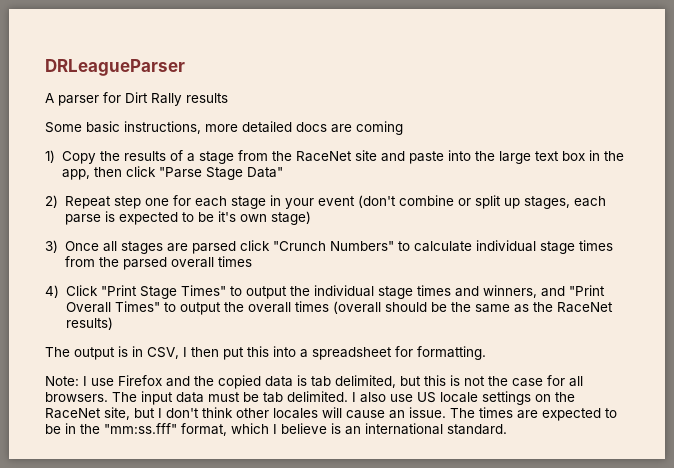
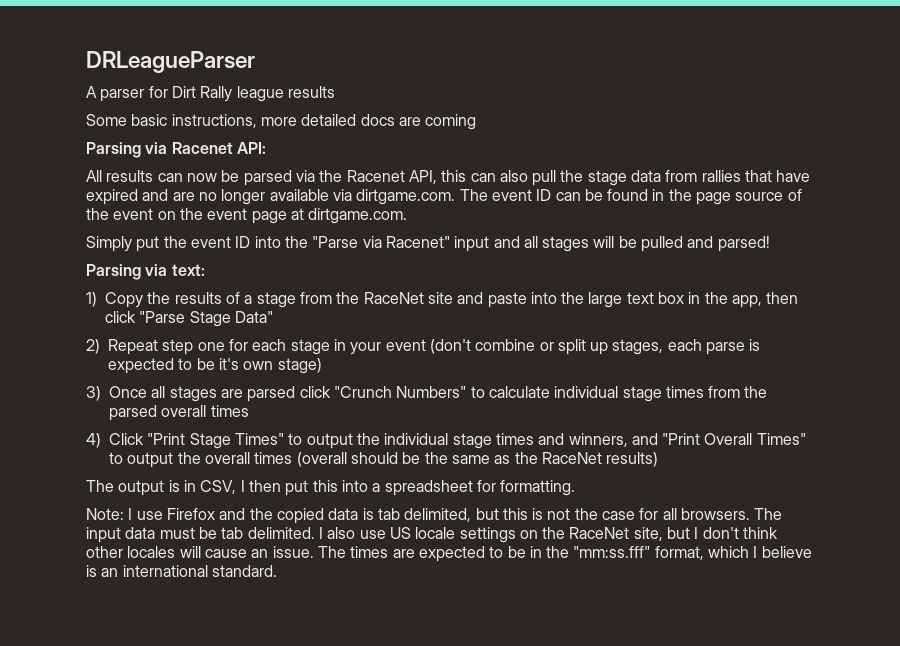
- A parser for Dirt Rally results
+ A parser for Dirt Rally league results
+ Parsing via Racenet API:
+ All results can now be parsed via the Racenet API, this can also pull the stage data from rallies that have expired and are no longer available via dirtgame.com. The event ID can be found in the page source of the event on the event page at dirtgame.com.
+ Simply put the event ID into the "Parse via Racenet" input and all stages will be pulled and parsed!
+ Parsing via text:

